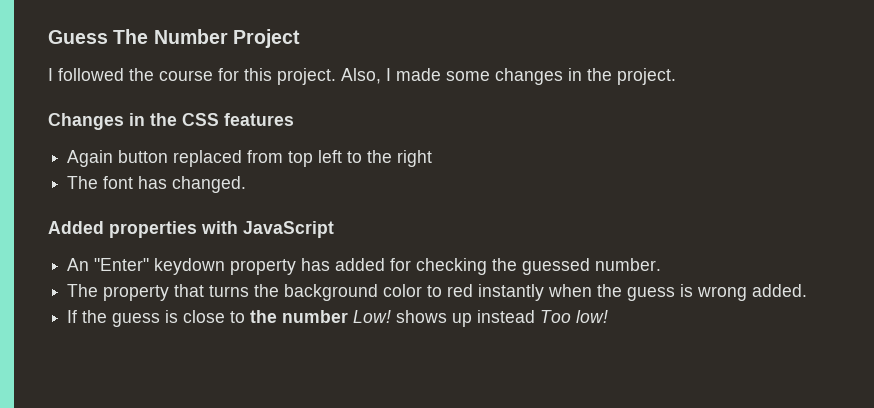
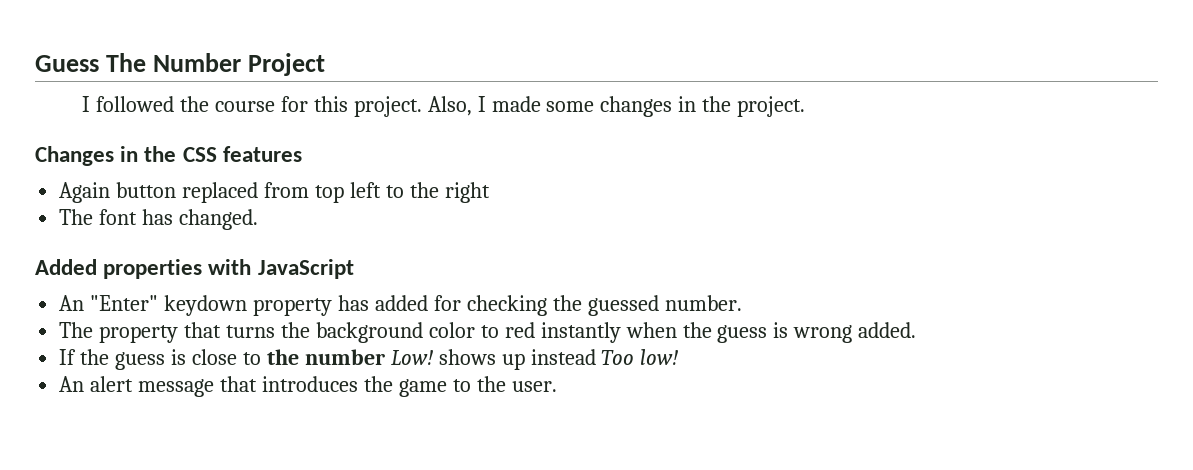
+ An alert message that introduces the game to the user.

